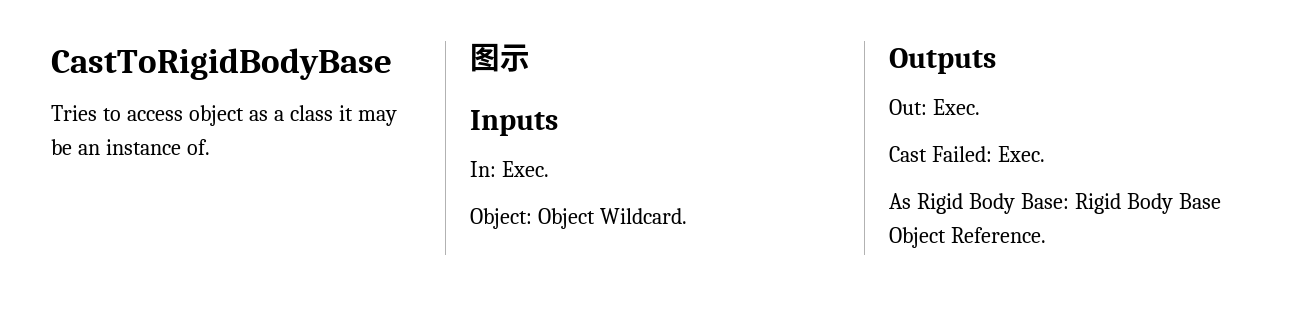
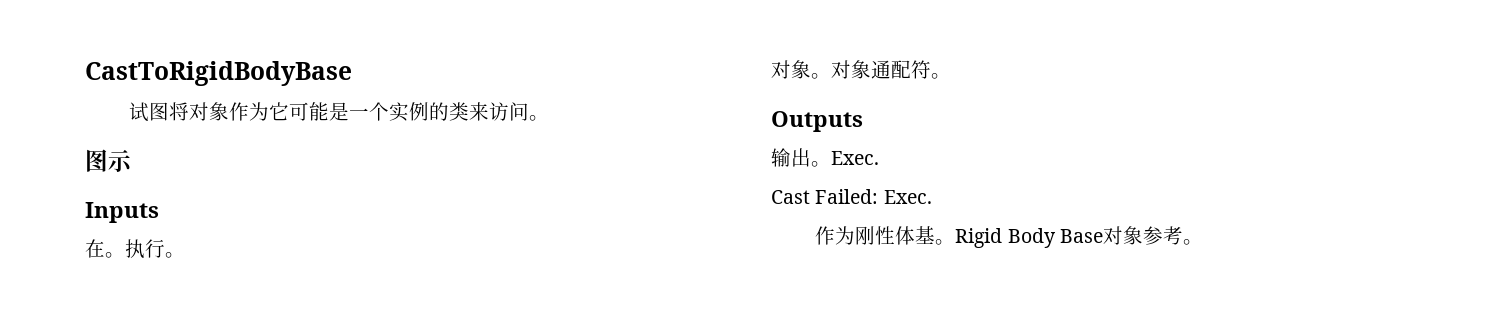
- Tries to access object as a class it may be an instance of.
+ 试图将对象作为它可能是一个实例的类来访问。
  图示
  Inputs
- In: Exec.
- Object: Object Wildcard.
+ 在。执行。
+ 对象。对象通配符。
- Out: Exec.
+ 输出。Exec.
- As Rigid Body Base: Rigid Body Base Object Reference.
+ 作为刚性体基。Rigid Body Base对象参考。

